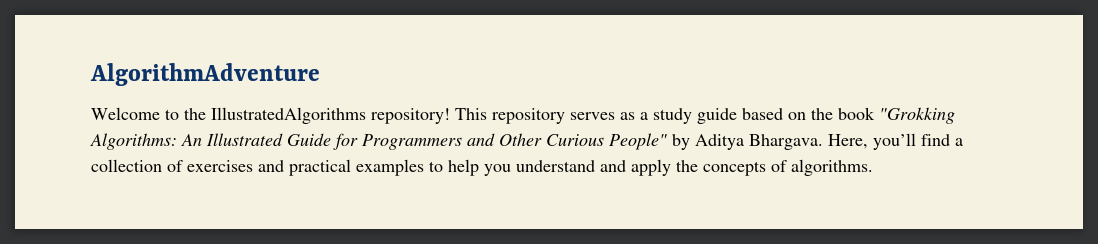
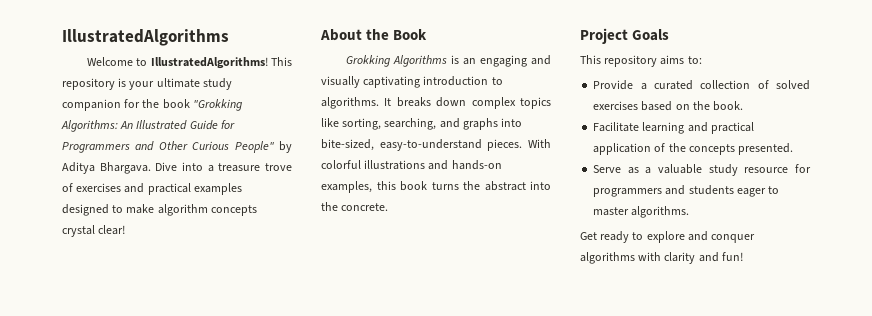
- AlgorithmAdventure
+ IllustratedAlgorithms
- Welcome to the IllustratedAlgorithms repository! This repository serves as a study guide based on the book "Grokking Algorithms: An Illustrated Guide for Programmers and Other Curious People" by Aditya Bhargava.
+ Welcome to IllustratedAlgorithms! This repository is your ultimate study companion for the book "Grokking Algorithms: An Illustrated Guide for Programmers and Other Curious People" by Aditya Bhargava.
- Here, you’ll find a collection of exercises and practical examples to help you understand and apply the concepts of algorithms.
+ Dive into a treasure trove of exercises and practical examples designed to make algorithm concepts crystal clear!
+ About the Book
+ Grokking Algorithms is an engaging and visually captivating introduction to algorithms. It breaks down complex topics like sorting, searching, and graphs into bite-sized, easy-to-understand pieces. With colorful illustrations and hands-on examples, this book turns the abstract into the concrete.
+ Project Goals
+ This repository aims to:
+ Provide a curated collection of solved exercises based on the book.
+ Facilitate learning and practical application of the concepts presented.
+ Serve as a valuable study resource for programmers and students eager to master algorithms.
+ Get ready to explore and conquer algorithms with clarity and fun!

